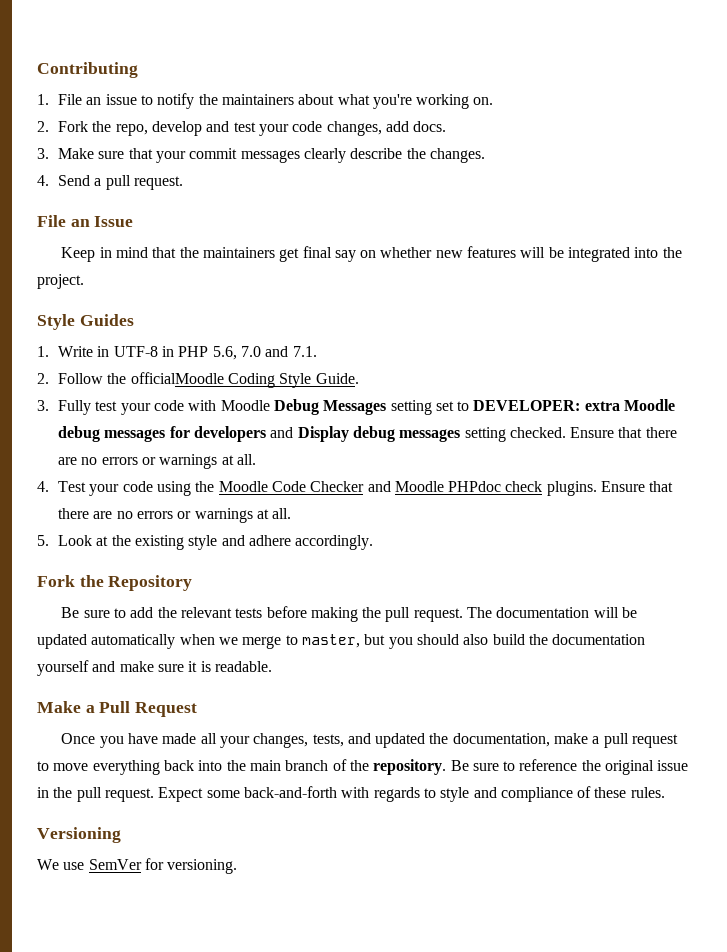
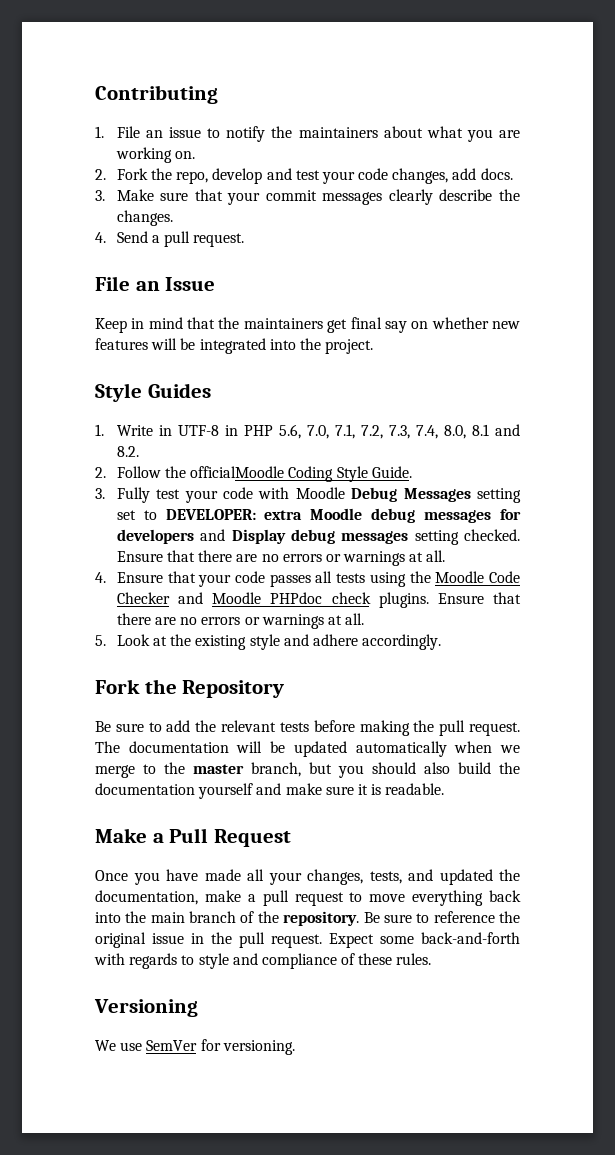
- 1. File an issue to notify the maintainers about what you're working on.
+ 1. File an issue to notify the maintainers about what you are working on.
- 1. Write in UTF-8 in PHP 5.6, 7.0 and 7.1.
+ 1. Write in UTF-8 in PHP 5.6, 7.0, 7.1, 7.2, 7.3, 7.4, 8.0, 8.1 and 8.2.
- 4. Test your code using the Moodle Code Checker and Moodle PHPdoc check plugins.
+ 4. Ensure that your code passes all tests using the Moodle Code Checker and Moodle PHPdoc check plugins.
- The documentation will be updated automatically when we merge to master, but you should also build the documentation yourself and make sure it is readable.
+ The documentation will be updated automatically when we merge to the master branch, but you should also build the documentation yourself and make sure it is readable.

